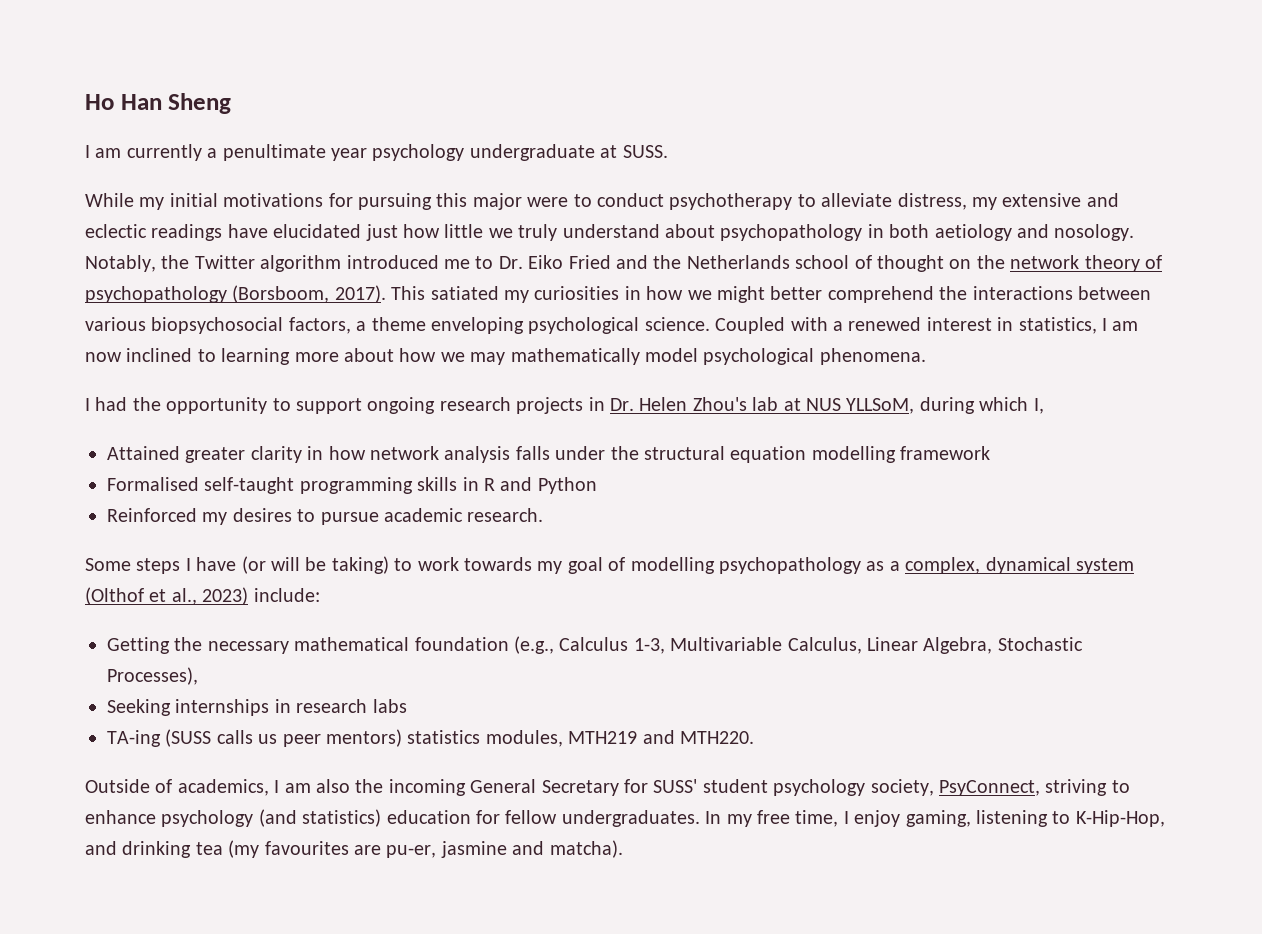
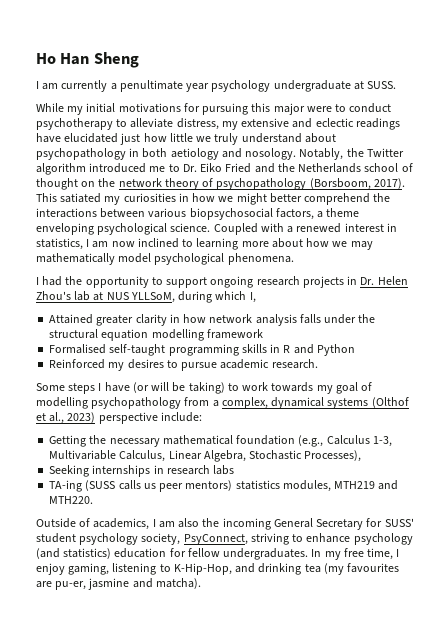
- Some steps I have (or will be taking) to work towards my goal of modelling psychopathology as a complex, dynamical system (Olthof et al., 2023) include:
+ Some steps I have (or will be taking) to work towards my goal of modelling psychopathology from a complex, dynamical systems (Olthof et al., 2023) perspective include:

